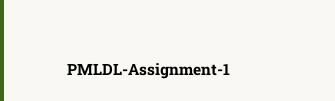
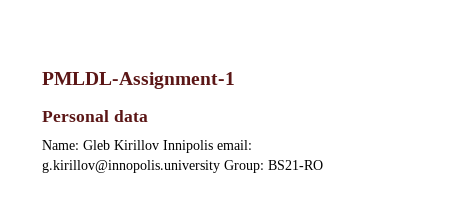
+ Personal data
+ Name: Gleb Kirillov Innipolis email: g.kirillov@innopolis.university Group: BS21-RO

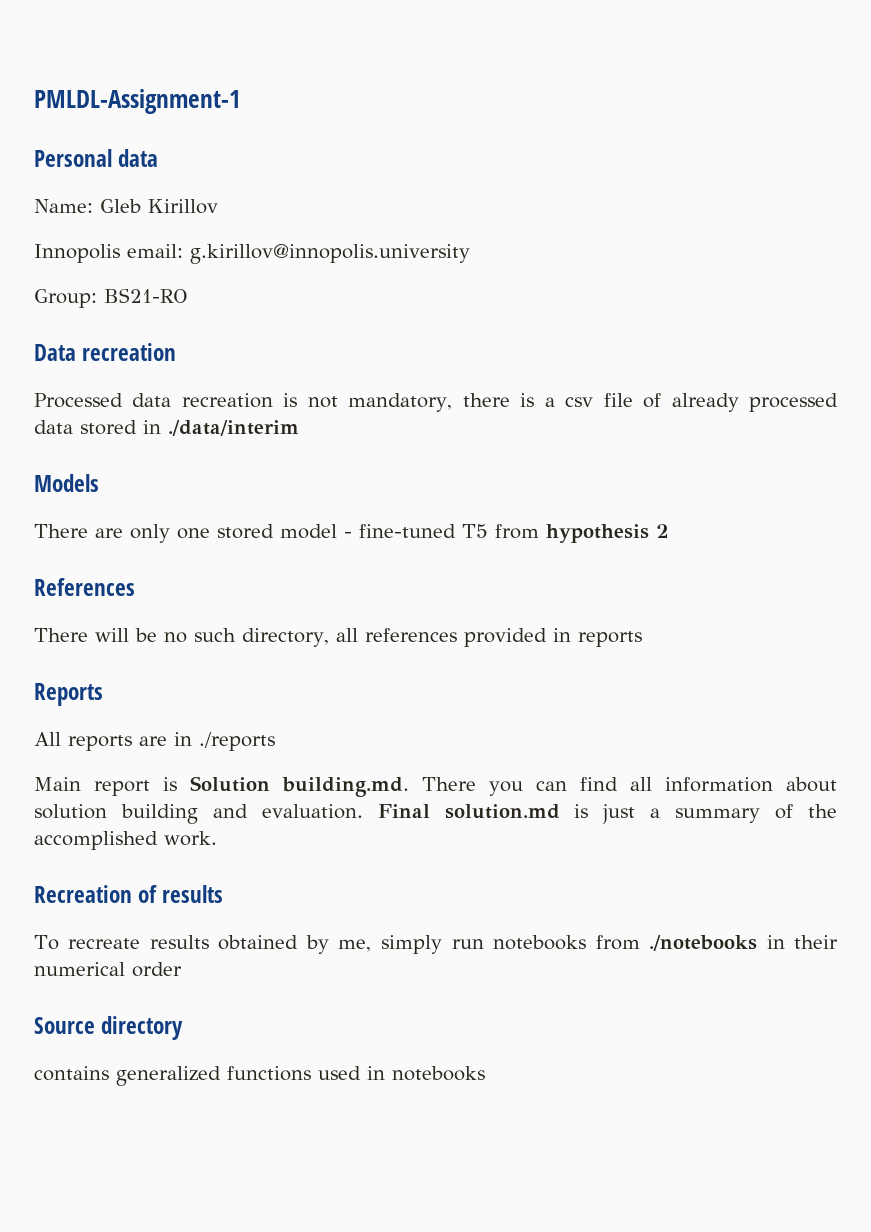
- Name: Gleb Kirillov Innipolis email: g.kirillov@innopolis.university Group: BS21-RO
+ Name: Gleb Kirillov
+ Innopolis email: g.kirillov@innopolis.university
+ Group: BS21-RO
+ Data recreation
+ Processed data recreation is not mandatory, there is a csv file of already processed data stored in ./data/interim
+ Models
+ There are only one stored model - fine-tuned T5 from hypothesis 2
+ References
+ There will be no such directory, all references provided in reports
+ Reports
+ All reports are in ./reports
+ Main report is Solution building.md. There you can find all information about solution building and evaluation. Final solution.md is just a summary of the accomplished work.
+ Recreation of results
+ To recreate results obtained by me, simply run notebooks from ./notebooks in their numerical order
+ Source directory
+ contains generalized functions used in notebooks

